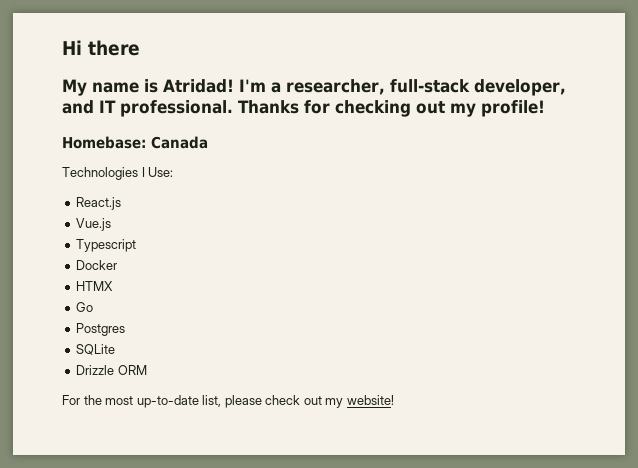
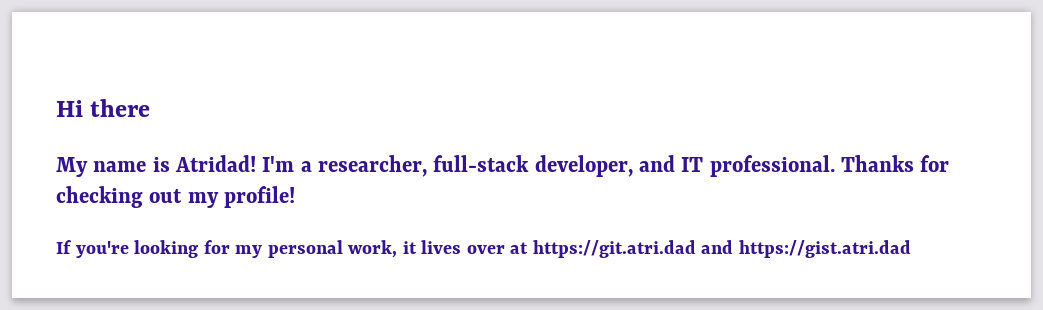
- Homebase: Canada
- Technologies I Use:
- React.js
- Vue.js
- Typescript
- Docker
- HTMX
- Go
- Postgres
- SQLite
- Drizzle ORM
- For the most up-to-date list, please check out my website!
+ If you're looking for my personal work, it lives over at https://git.atri.dad and https://gist.atri.dad

